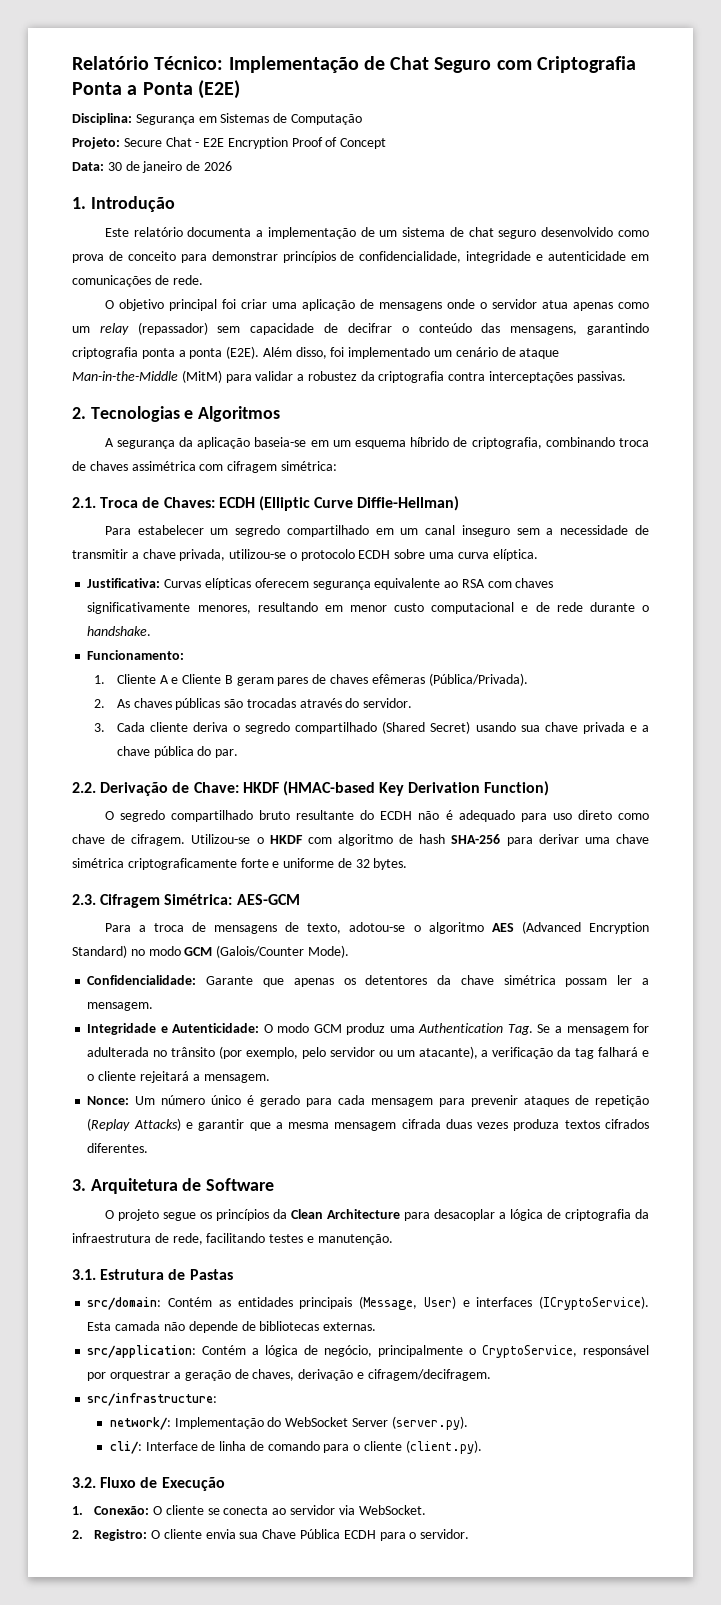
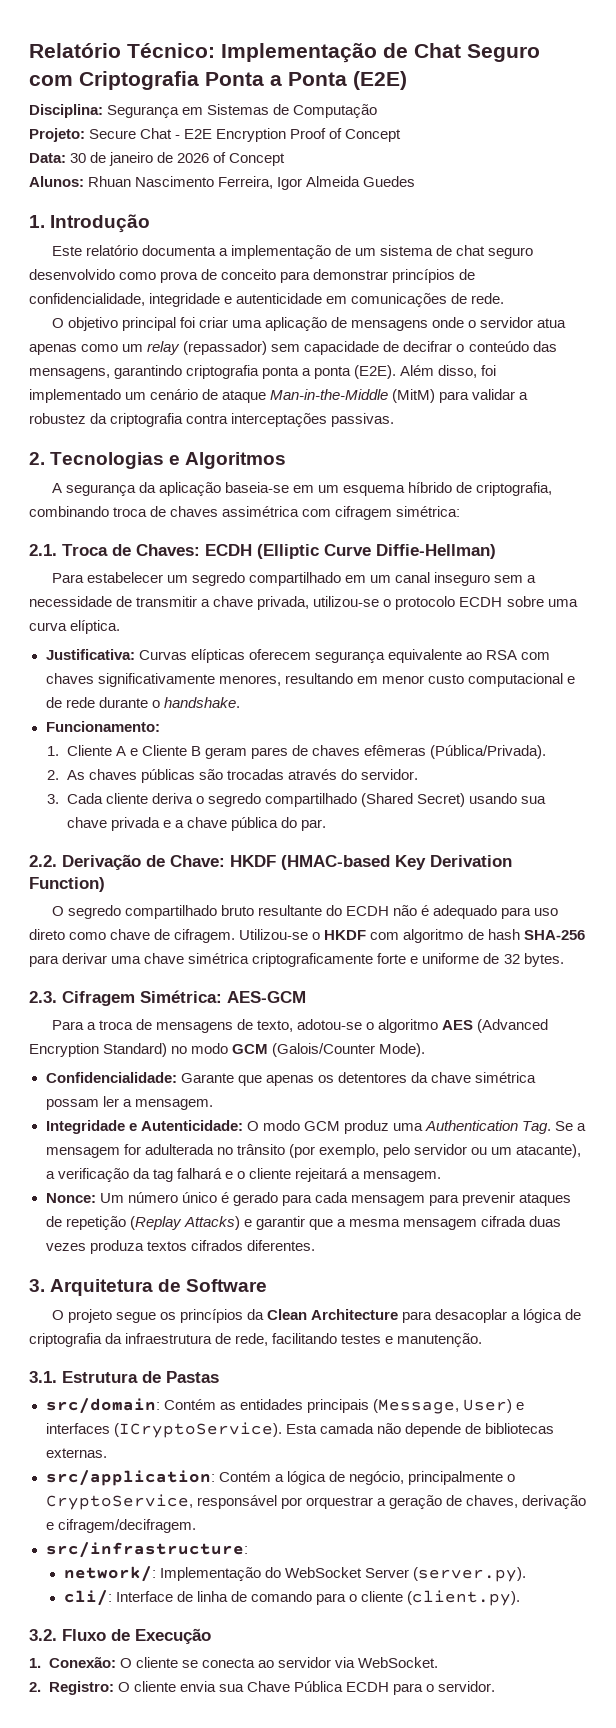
- Data: 30 de janeiro de 2026
+ Data: 30 de janeiro de 2026 of Concept
+ Alunos: Rhuan Nascimento Ferreira, Igor Almeida Guedes

